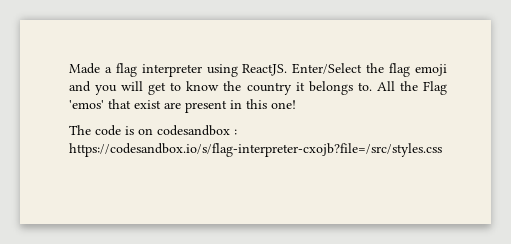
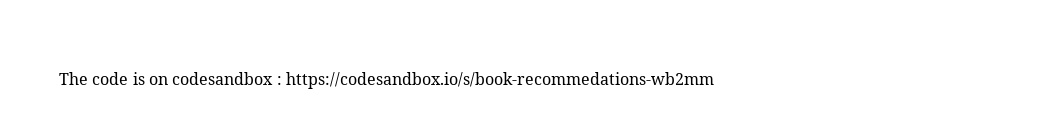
- Made a flag interpreter using ReactJS. Enter/Select the flag emoji and you will get to know the country it belongs to. All the Flag 'emos' that exist are present in this one!
- The code is on codesandbox : https://codesandbox.io/s/flag-interpreter-cxojb?file=/src/styles.css
+ The code is on codesandbox : https://codesandbox.io/s/book-recommedations-wb2mm

